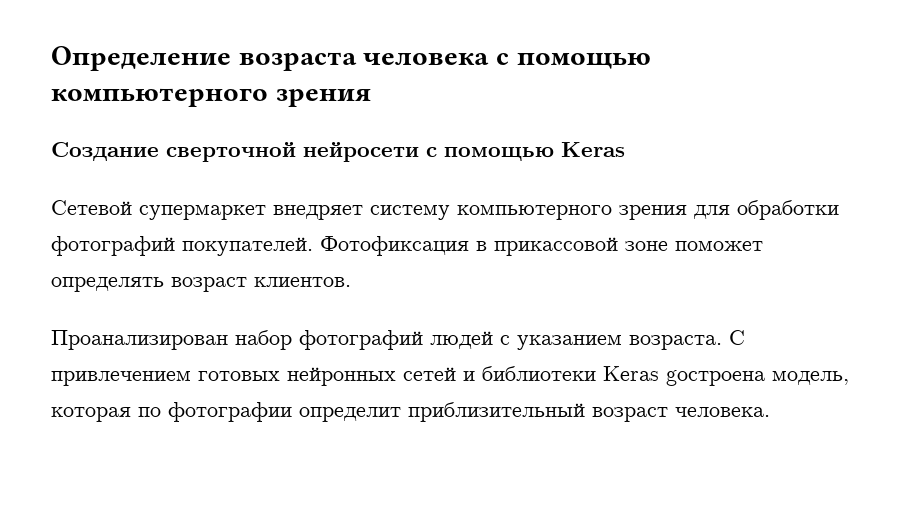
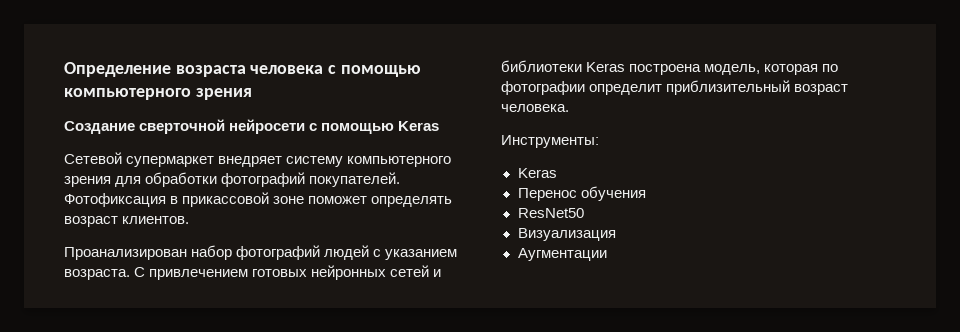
- C привлечением готовых нейронных сетей и библиотеки Keras gостроена модель, которая по фотографии определит приблизительный возраст человека.
+ C привлечением готовых нейронных сетей и библиотеки Keras построена модель, которая по фотографии определит приблизительный возраст человека.
+ Инструменты:
+ Keras
+ Перенос обучения
+ ResNet50
+ Визуализация
+ Аугментации

